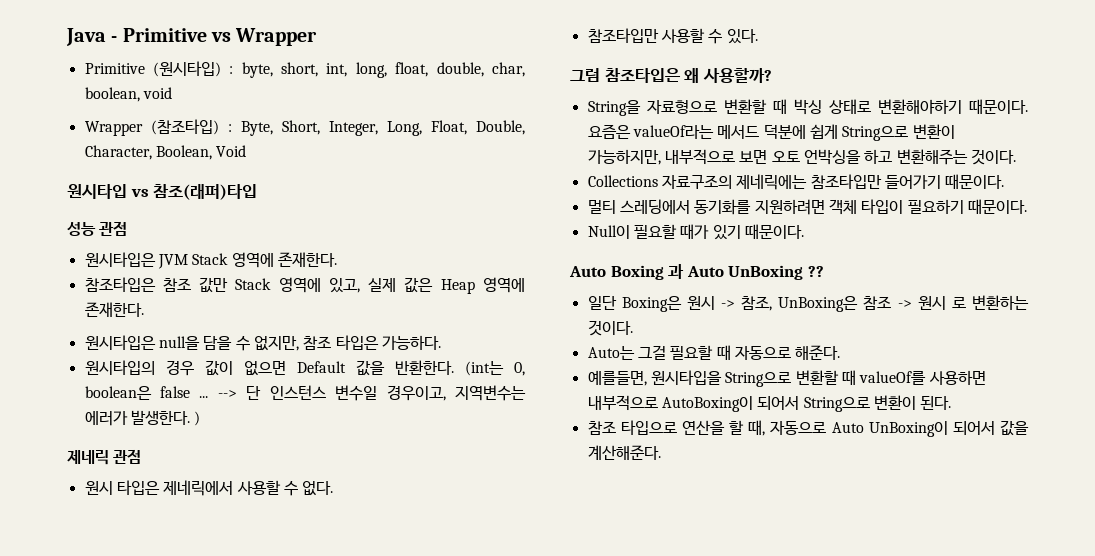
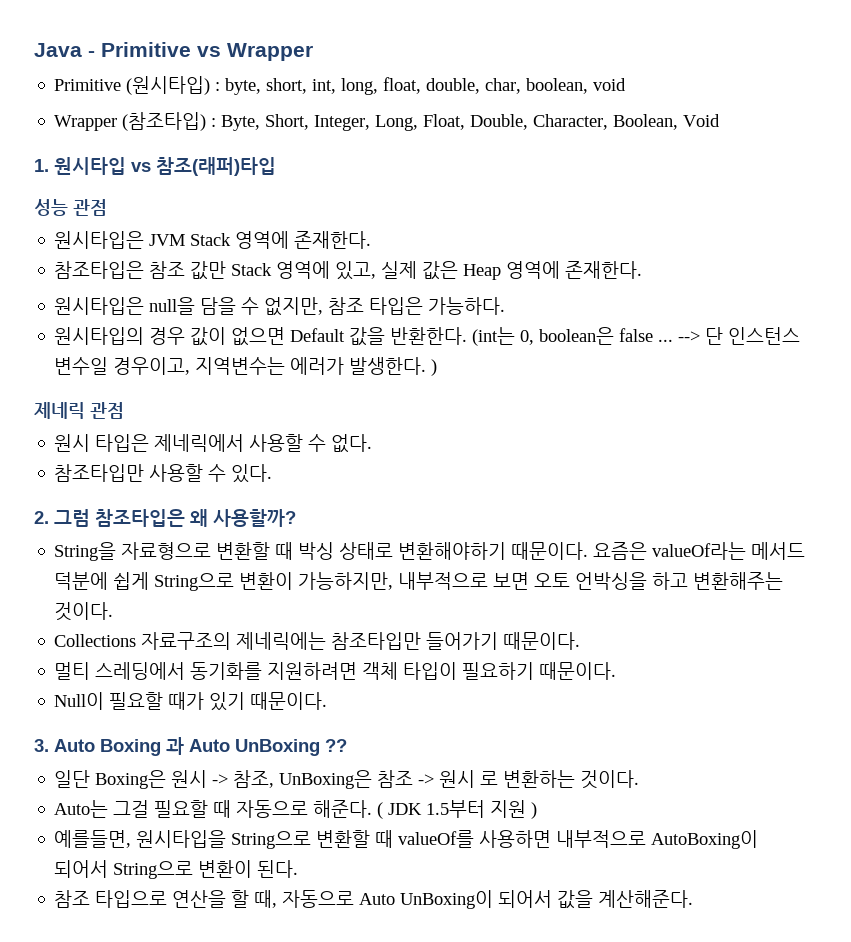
- 원시타입 vs 참조(래퍼)타입
+ 1. 원시타입 vs 참조(래퍼)타입
- 그럼 참조타입은 왜 사용할까?
+ 2. 그럼 참조타입은 왜 사용할까?
- Auto Boxing 과 Auto UnBoxing ??
+ 3. Auto Boxing 과 Auto UnBoxing ??
+ ( JDK 1.5부터 지원 )

